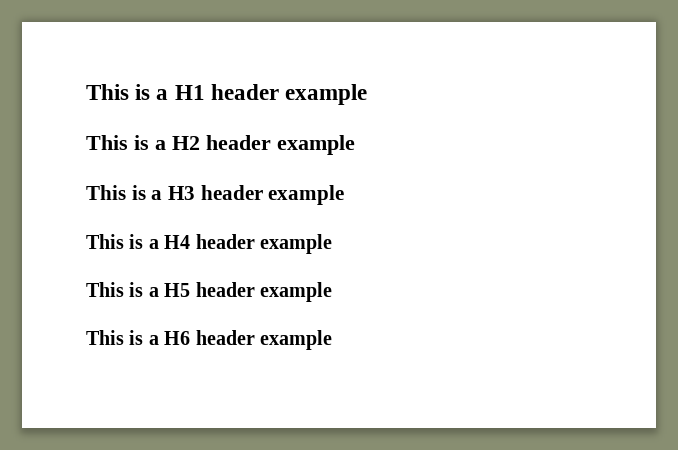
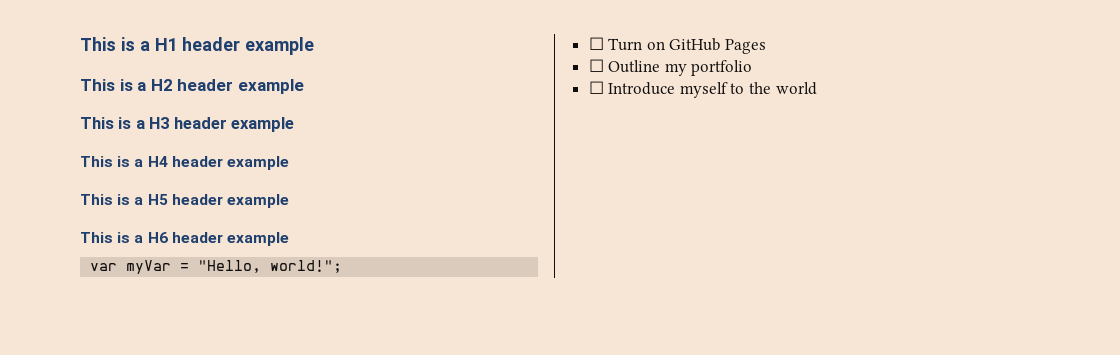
+ var myVar = "Hello, world!";
+ ☐ Turn on GitHub Pages
+ ☐ Outline my portfolio
+ ☐ Introduce myself to the world

